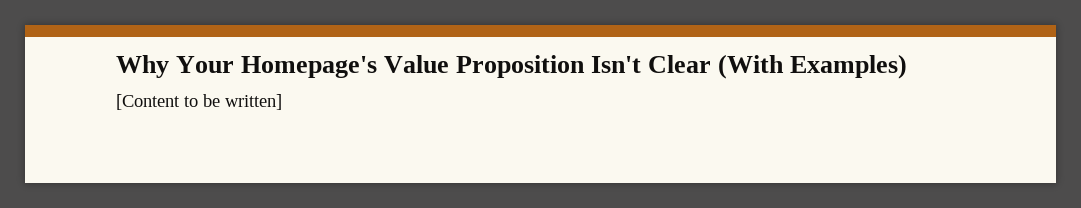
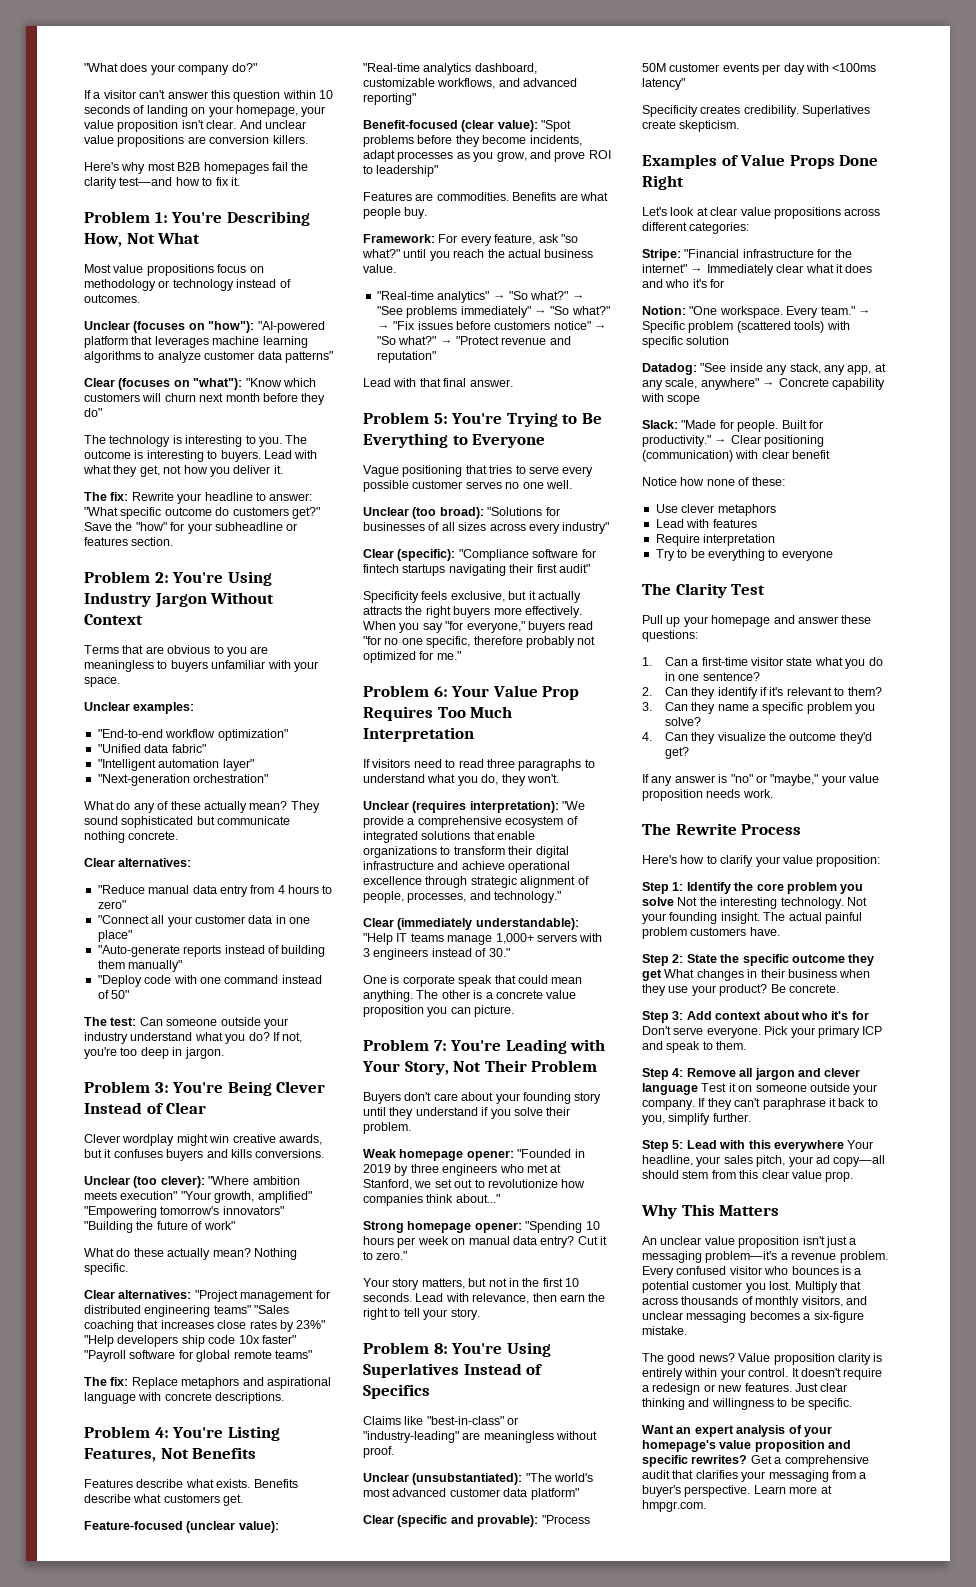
- Why Your Homepage's Value Proposition Isn't Clear (With Examples)
- [Content to be written]
+ "What does your company do?"
+ If a visitor can't answer this question within 10 seconds of landing on your homepage, your value proposition isn't clear. And unclear value propositions are conversion killers.
+ Here's why most B2B homepages fail the clarity test—and how to fix it.
+ Problem 1: You're Describing How, Not What
+ Most value propositions focus on methodology or technology instead of outcomes.
+ Unclear (focuses on "how"): "AI-powered platform that leverages machine learning algorithms to analyze customer data patterns"
+ Clear (focuses on "what"): "Know which customers will churn next month before they do"
+ The technology is interesting to you. The outcome is interesting to buyers. Lead with what they get, not how you deliver it.
+ The fix: Rewrite your headline to answer: "What specific outcome do customers get?" Save the "how" for your subheadline or features section.
+ Problem 2: You're Using Industry Jargon Without Context
+ Terms that are obvious to you are meaningless to buyers unfamiliar with your space.
+ Unclear examples:
+ "End-to-end workflow optimization"
+ "Unified data fabric"
+ "Intelligent automation layer"
+ "Next-generation orchestration"
+ What do any of these actually mean? They sound sophisticated but communicate nothing concrete.
+ Clear alternatives:
+ "Reduce manual data entry from 4 hours to zero"
+ "Connect all your customer data in one place"
+ "Auto-generate reports instead of building them manually"
+ "Deploy code with one command instead of 50"
+ The test: Can someone outside your industry understand what you do? If not, you're too deep in jargon.
+ Problem 3: You're Being Clever Instead of Clear
+ Clever wordplay might win creative awards, but it confuses buyers and kills conversions.
+ Unclear (too clever): "Where ambition meets execution" "Your growth, amplified" "Empowering tomorrow's innovators" "Building the future of work"
+ What do these actually mean? Nothing specific.
+ Clear alternatives: "Project management for distributed engineering teams" "Sales coaching that increases close rates by 23%" "Help developers ship code 10x faster" "Payroll software for global remote teams"
+ The fix: Replace metaphors and aspirational language with concrete descriptions.
+ Problem 4: You're Listing Features, Not Benefits
+ Features describe what exists. Benefits describe what customers get.
+ Feature-focused (unclear value): "Real-time analytics dashboard, customizable workflows, and advanced reporting"
+ Benefit-focused (clear value): "Spot problems before they become incidents, adapt processes as you grow, and prove ROI to leadership"
+ Features are commodities. Benefits are what people buy.
+ Framework: For every feature, ask "so what?" until you reach the actual business value.
+ "Real-time analytics" → "So what?" → "See problems immediately" → "So what?" → "Fix issues before customers notice" → "So what?" → "Protect revenue and reputation"
+ Lead with that final answer.
+ Problem 5: You're Trying to Be Everything to Everyone
+ Vague positioning that tries to serve every possible customer serves no one well.
+ Unclear (too broad): "Solutions for businesses of all sizes across every industry"
+ Clear (specific): "Compliance software for fintech startups navigating their first audit"
+ Specificity feels exclusive, but it actually attracts the right buyers more effectively. When you say "for everyone," buyers read "for no one specific, therefore probably not optimized for me."
+ Problem 6: Your Value Prop Requires Too Much Interpretation
+ If visitors need to read three paragraphs to understand what you do, they won't.
+ Unclear (requires interpretation): "We provide a comprehensive ecosystem of integrated solutions that enable organizations to transform their digital infrastructure and achieve operational excellence through strategic alignment of people, processes, and technology."
+ Clear (immediately understandable): "Help IT teams manage 1,000+ servers with 3 engineers instead of 30."
+ One is corporate speak that could mean anything. The other is a concrete value proposition you can picture.
+ Problem 7: You're Leading with Your Story, Not Their Problem
+ Buyers don't care about your founding story until they understand if you solve their problem.
+ Weak homepage opener: "Founded in 2019 by three engineers who met at Stanford, we set out to revolutionize how companies think about..."
+ Strong homepage opener: "Spending 10 hours per week on manual data entry? Cut it to zero."
+ Your story matters, but not in the first 10 seconds. Lead with relevance, then earn the right to tell your story.
+ Problem 8: You're Using Superlatives Instead of Specifics
+ Claims like "best-in-class" or "industry-leading" are meaningless without proof.
+ Unclear (unsubstantiated): "The world's most advanced customer data platform"
+ Clear (specific and provable): "Process 50M customer events per day with <100ms latency"
+ Specificity creates credibility. Superlatives create skepticism.
+ Examples of Value Props Done Right
+ Let's look at clear value propositions across different categories:
+ Stripe: "Financial infrastructure for the internet" → Immediately clear what it does and who it's for
+ Notion: "One workspace. Every team." → Specific problem (scattered tools) with specific solution
+ Datadog: "See inside any stack, any app, at any scale, anywhere" → Concrete capability with scope
+ Slack: "Made for people. Built for productivity." → Clear positioning (communication) with clear benefit
+ Notice how none of these:
+ Use clever metaphors
+ Lead with features
+ Require interpretation
+ Try to be everything to everyone
+ The Clarity Test
+ Pull up your homepage and answer these questions:
+ 1. Can a first-time visitor state what you do in one sentence?
+ 2. Can they identify if it's relevant to them?
+ 3. Can they name a specific problem you solve?
+ 4. Can they visualize the outcome they'd get?
+ If any answer is "no" or "maybe," your value proposition needs work.
+ The Rewrite Process
+ Here's how to clarify your value proposition:
+ Step 1: Identify the core problem you solve Not the interesting technology. Not your founding insight. The actual painful problem customers have.
+ Step 2: State the specific outcome they get What changes in their business when they use your product? Be concrete.
+ Step 3: Add context about who it's for Don't serve everyone. Pick your primary ICP and speak to them.
+ Step 4: Remove all jargon and clever language Test it on someone outside your company. If they can't paraphrase it back to you, simplify further.
+ Step 5: Lead with this everywhere Your headline, your sales pitch, your ad copy—all should stem from this clear value prop.
+ Why This Matters
+ An unclear value proposition isn't just a messaging problem—it's a revenue problem. Every confused visitor who bounces is a potential customer you lost. Multiply that across thousands of monthly visitors, and unclear messaging becomes a six-figure mistake.
+ The good news? Value proposition clarity is entirely within your control. It doesn't require a redesign or new features. Just clear thinking and willingness to be specific.
+ Want an expert analysis of your homepage's value proposition and specific rewrites? Get a comprehensive audit that clarifies your messaging from a buyer's perspective. Learn more at hmpgr.com.

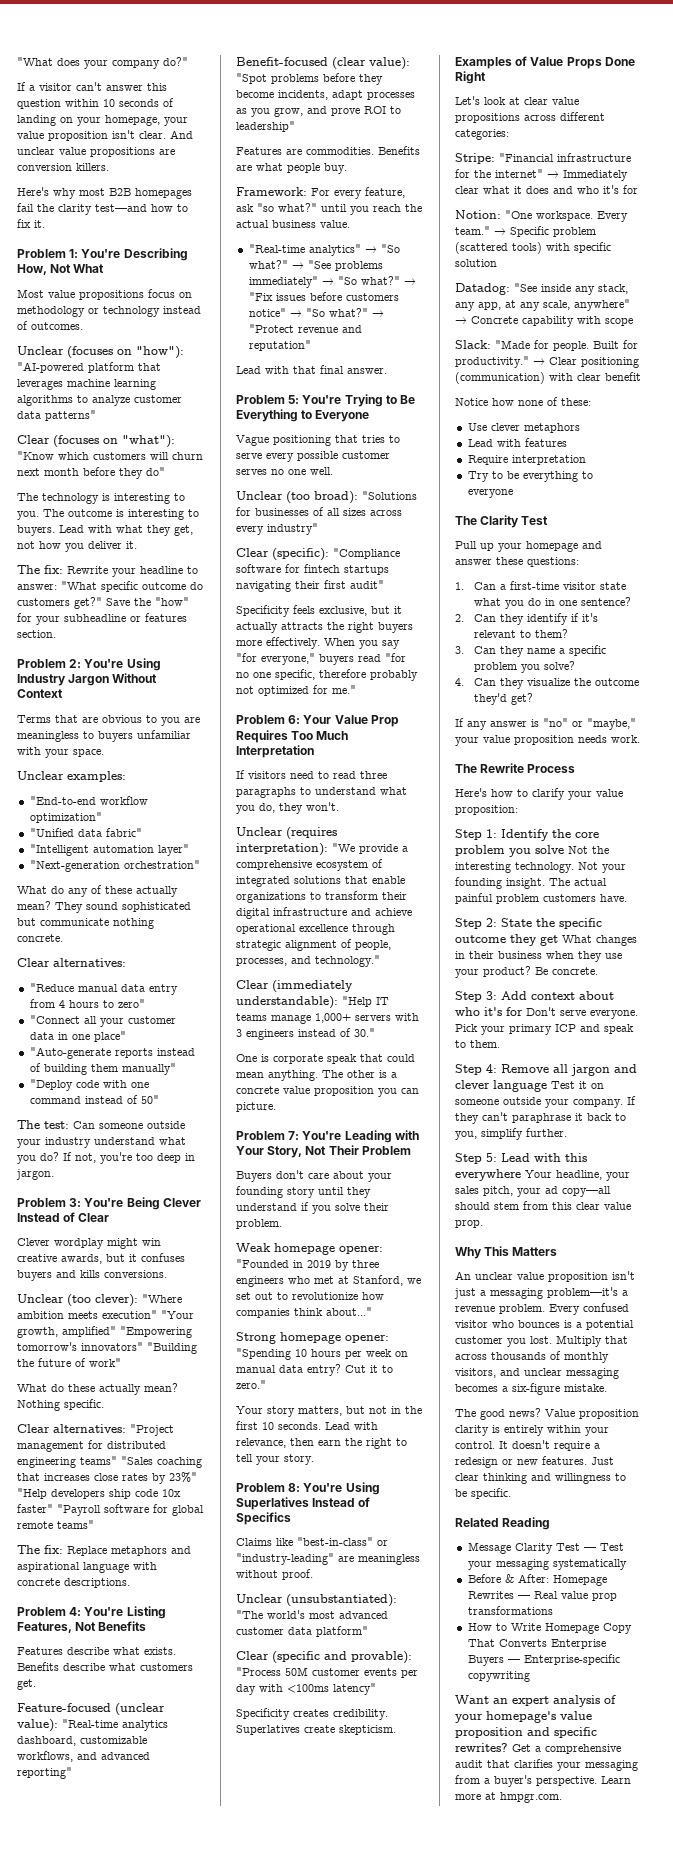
+ Related Reading
+ Message Clarity Test — Test your messaging systematically
+ Before & After: Homepage Rewrites — Real value prop transformations
+ How to Write Homepage Copy That Converts Enterprise Buyers — Enterprise-specific copywriting

